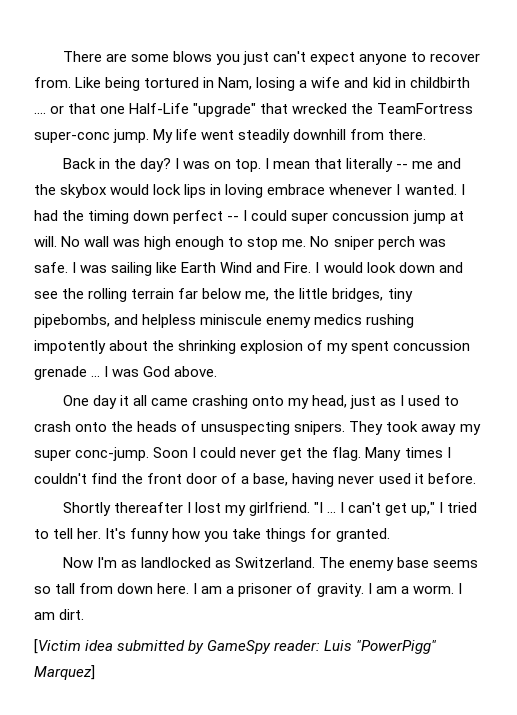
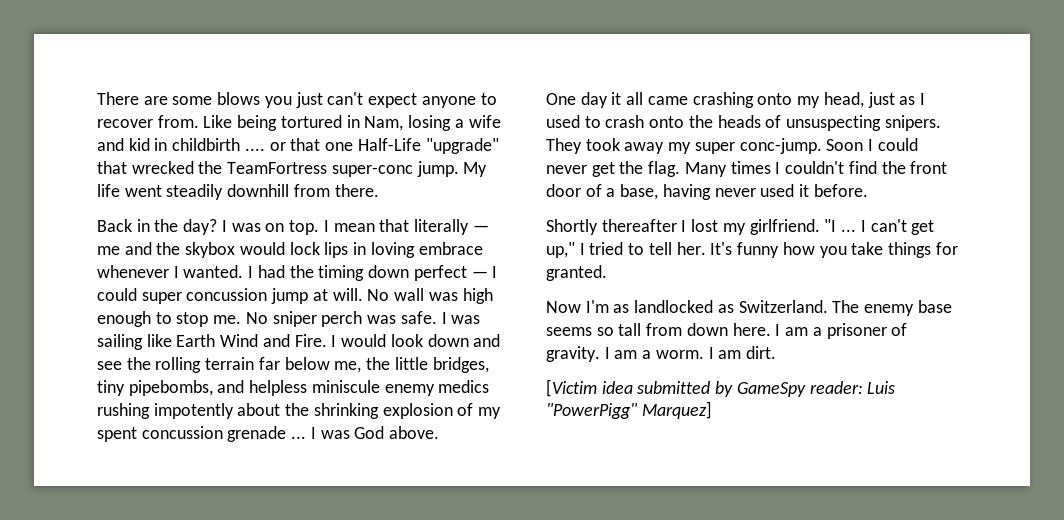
- I mean that literally -- me and the skybox would lock lips in loving embrace whenever I wanted.
+ I mean that literally — me and the skybox would lock lips in loving embrace whenever I wanted.
- I had the timing down perfect -- I could super concussion jump at will.
+ I had the timing down perfect — I could super concussion jump at will.

